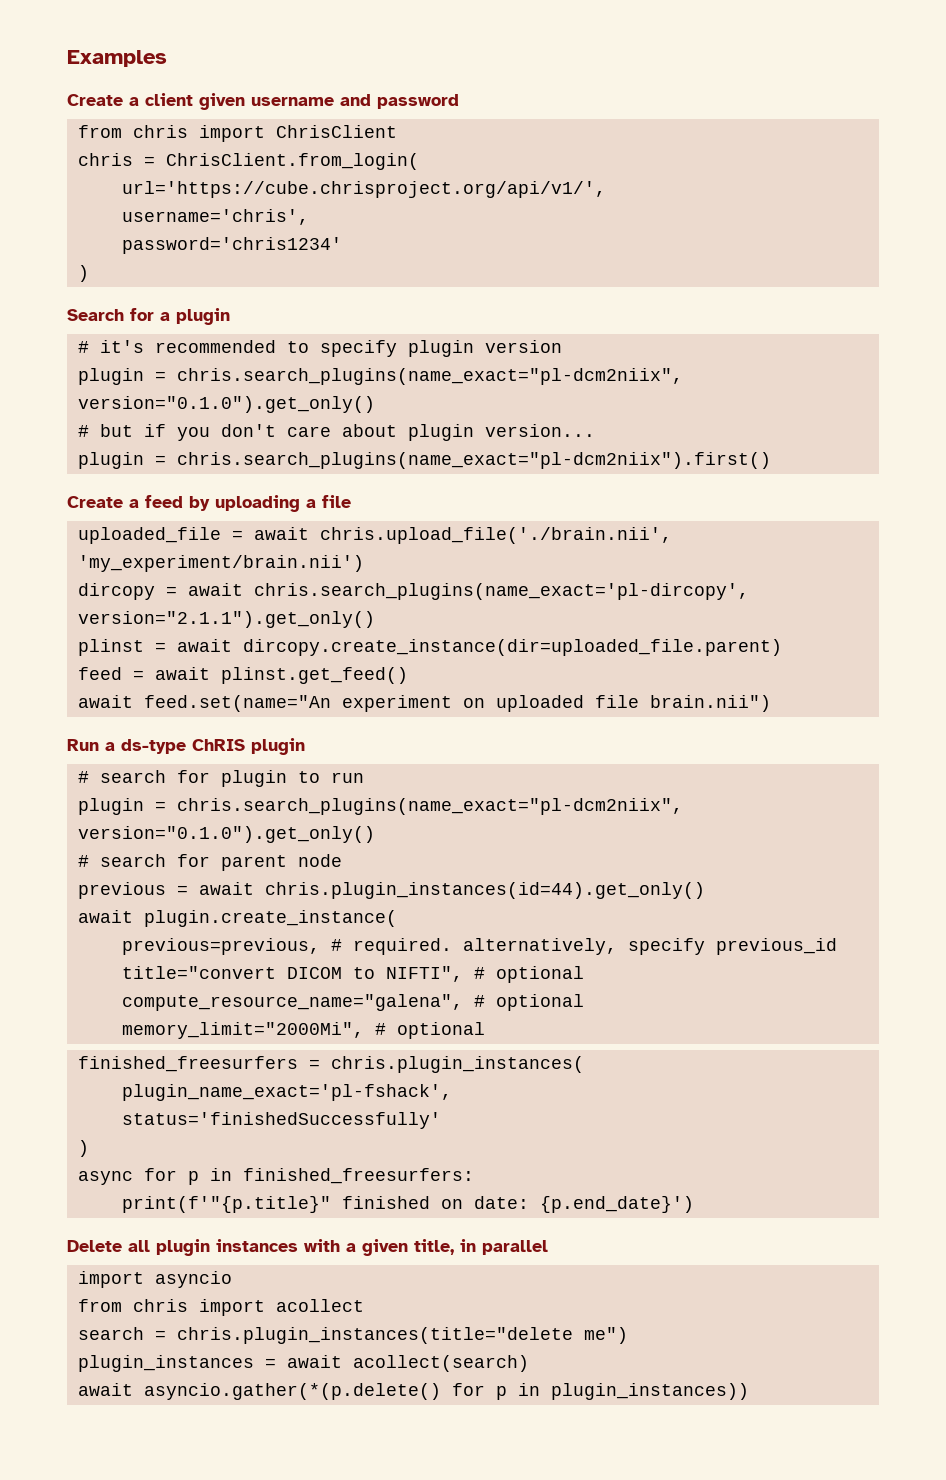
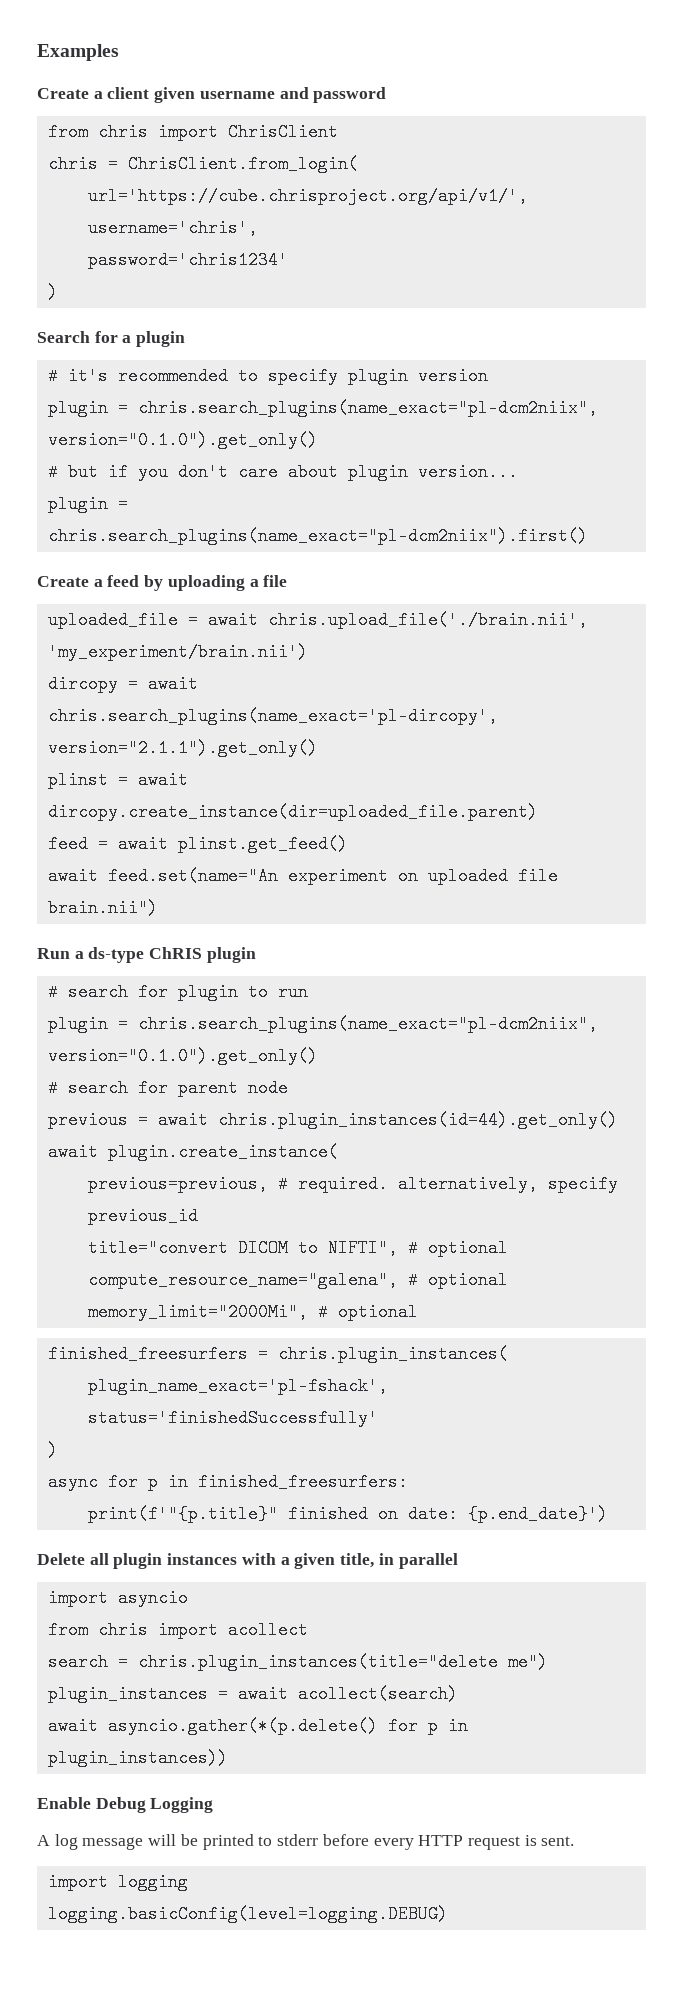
+ Enable Debug Logging
+ A log message will be printed to stderr before every HTTP request is sent.
+ import logging
+ logging.basicConfig(level=logging.DEBUG)

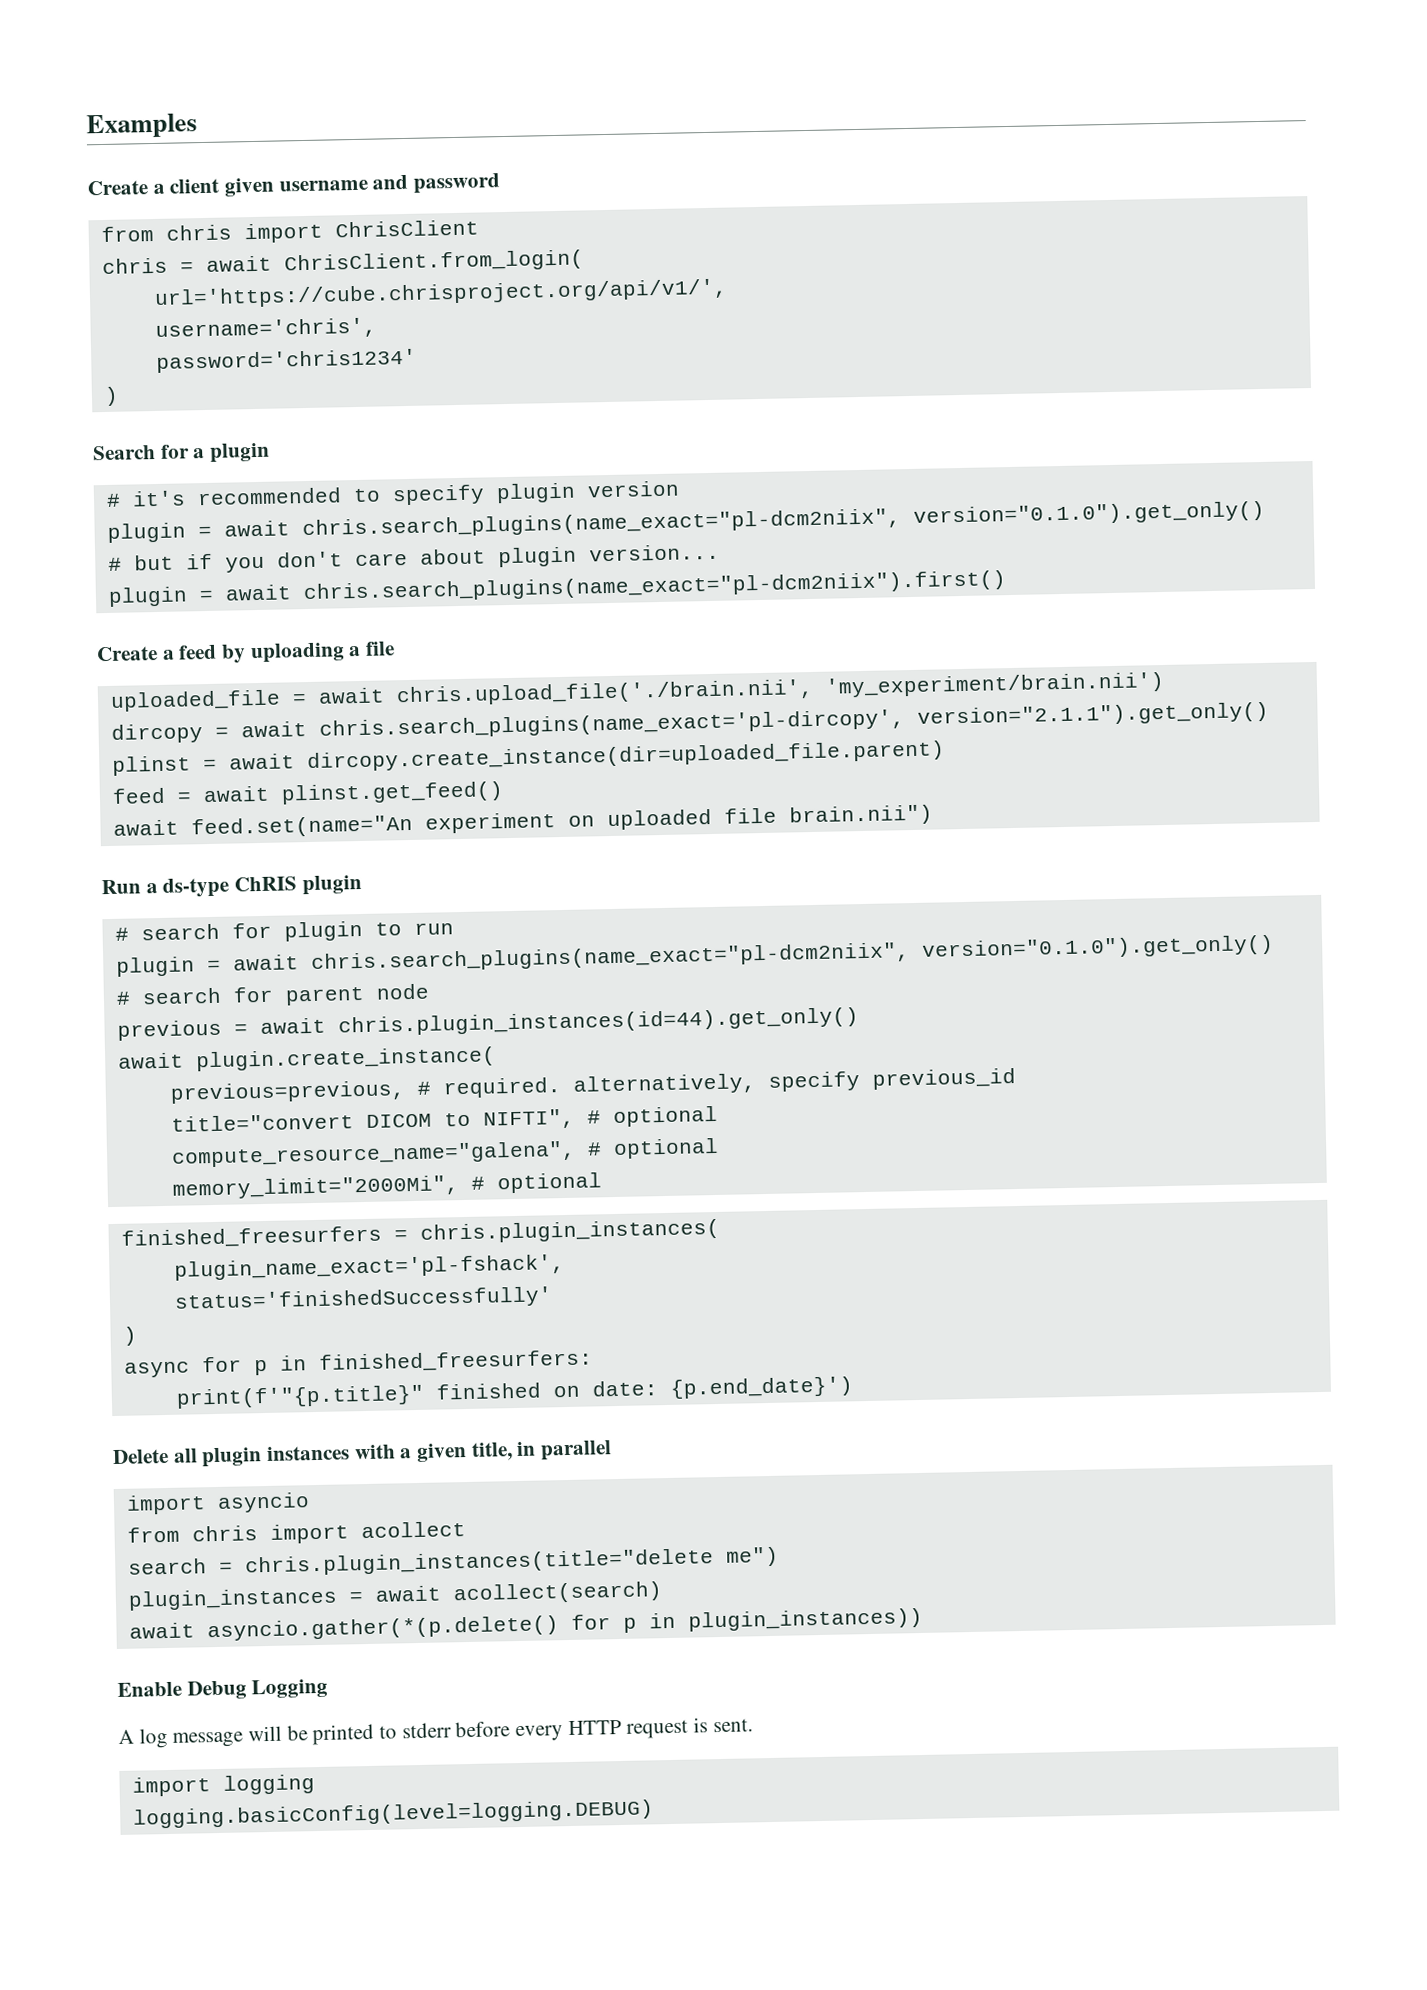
- chris = ChrisClient.from_login(
+ chris = await ChrisClient.from_login(
  # it's recommended to specify plugin version
- plugin = chris.search_plugins(name_exact="pl-dcm2niix", version="0.1.0").get_only()
+ plugin = await chris.search_plugins(name_exact="pl-dcm2niix", version="0.1.0").get_only()
- plugin = chris.search_plugins(name_exact="pl-dcm2niix").first()
+ plugin = await chris.search_plugins(name_exact="pl-dcm2niix").first()
  # search for plugin to run
- plugin = chris.search_plugins(name_exact="pl-dcm2niix", version="0.1.0").get_only()
+ plugin = await chris.search_plugins(name_exact="pl-dcm2niix", version="0.1.0").get_only()

